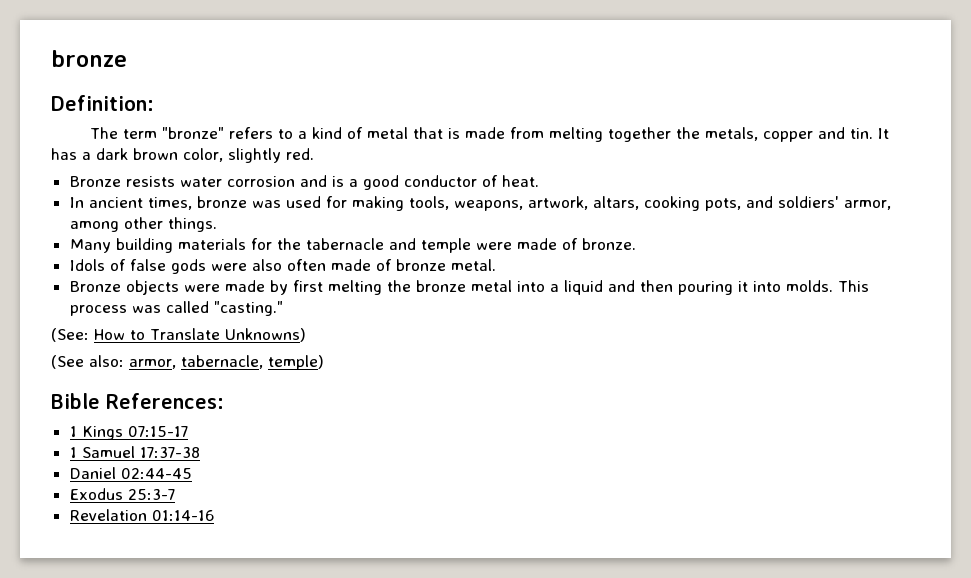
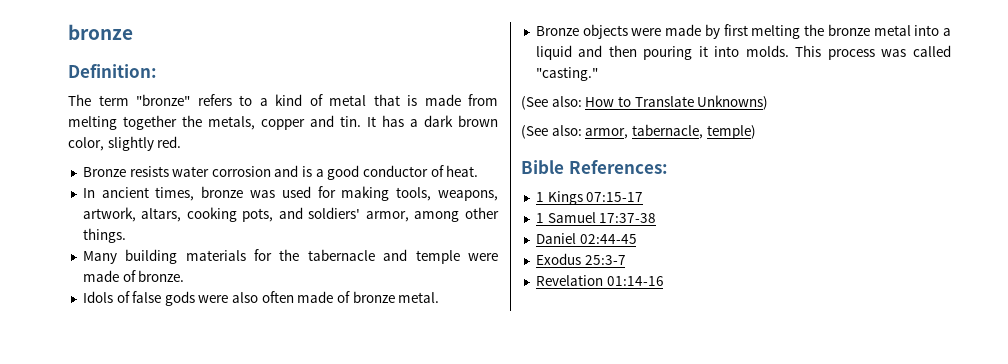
- (See: How to Translate Unknowns)
+ (See also: How to Translate Unknowns)

